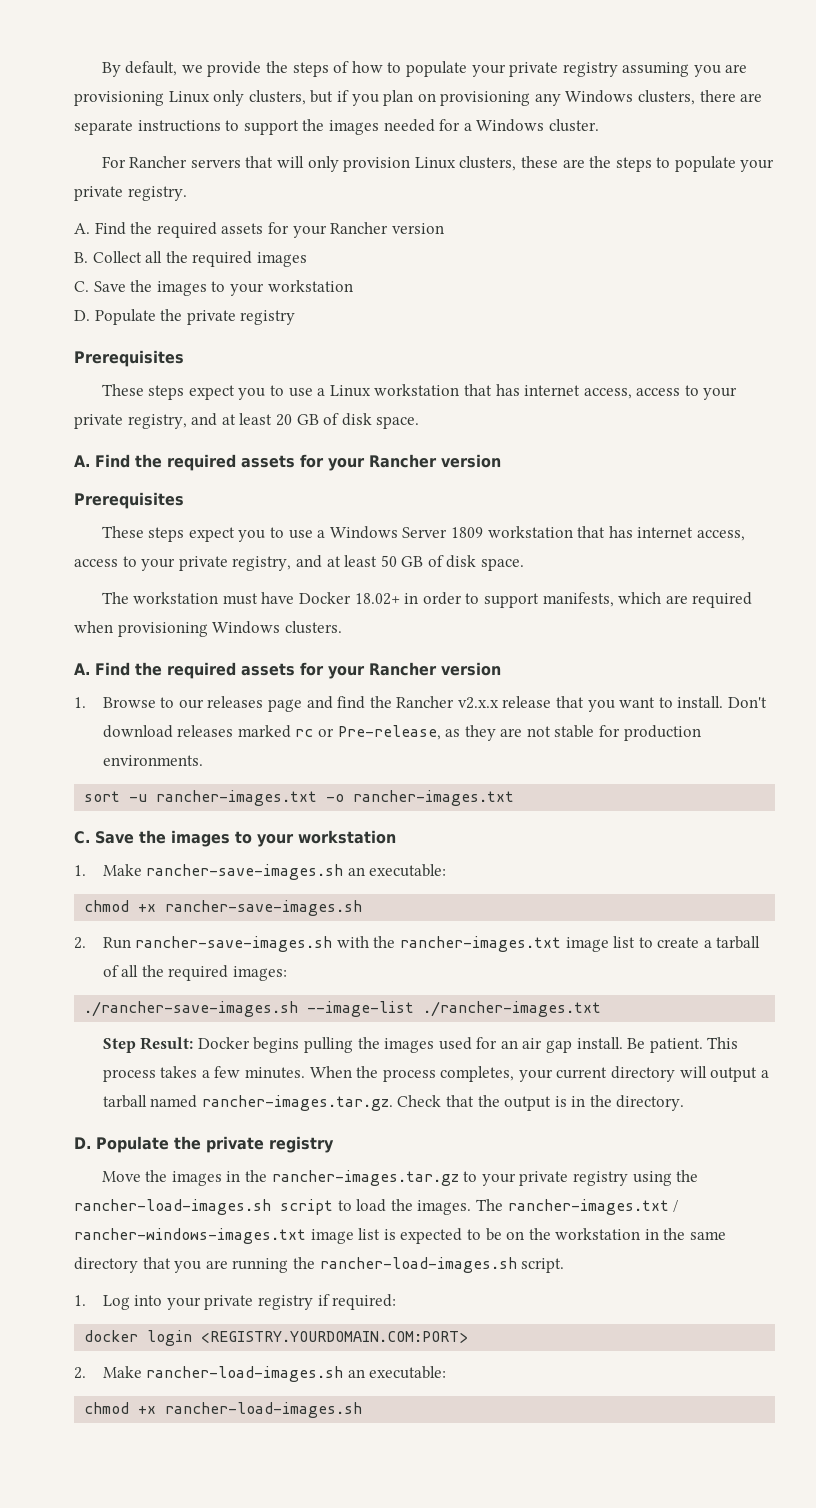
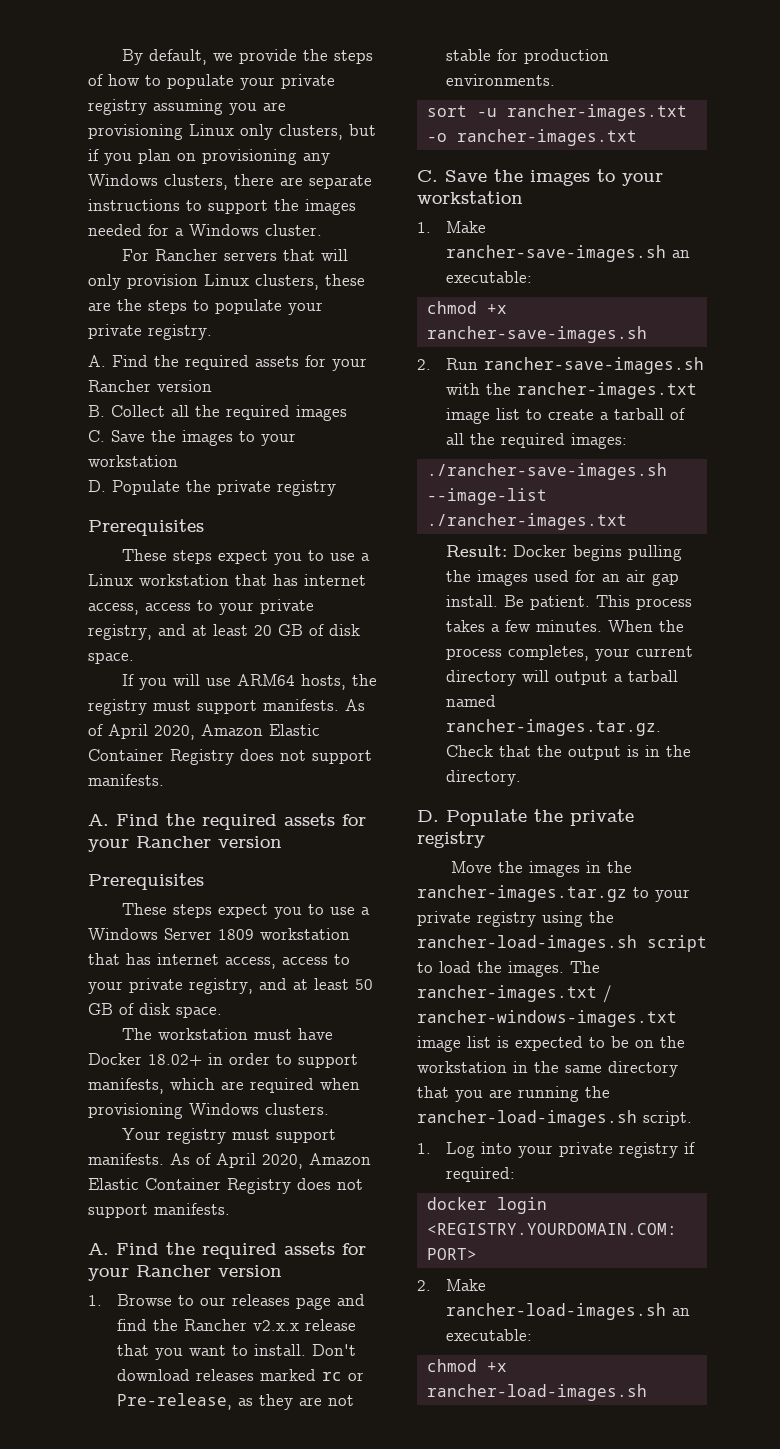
+ If you will use ARM64 hosts, the registry must support manifests. As of April 2020, Amazon Elastic Container Registry does not support manifests.
+ Your registry must support manifests. As of April 2020, Amazon Elastic Container Registry does not support manifests.
- Step Result: Docker begins pulling the images used for an air gap install.
+ Result: Docker begins pulling the images used for an air gap install.

